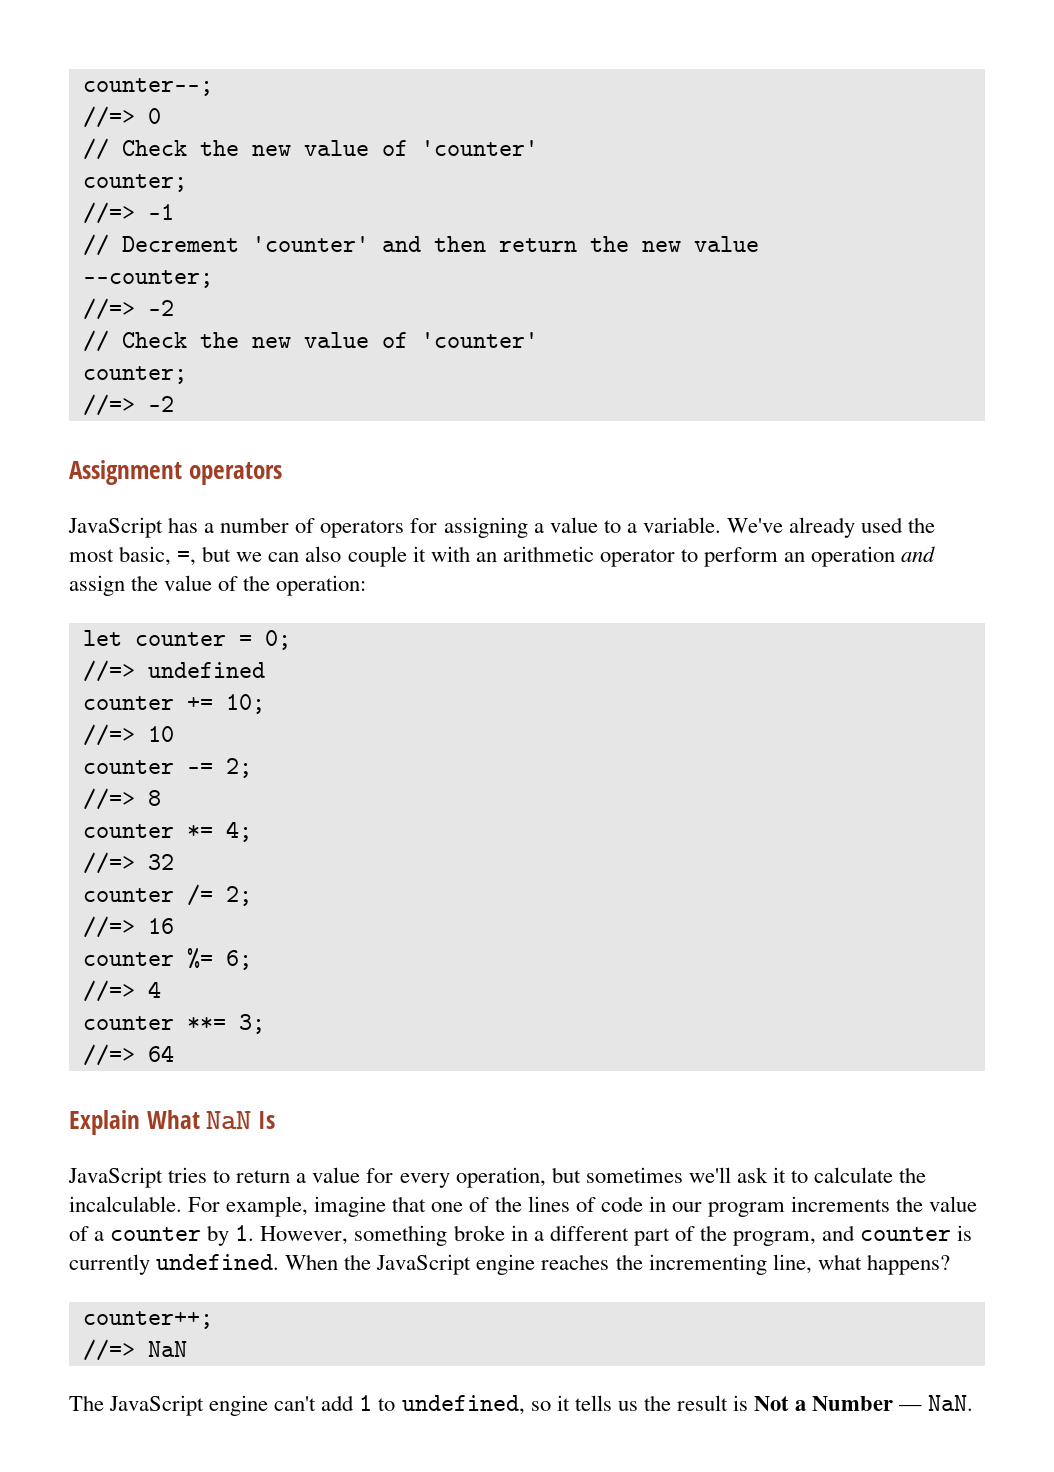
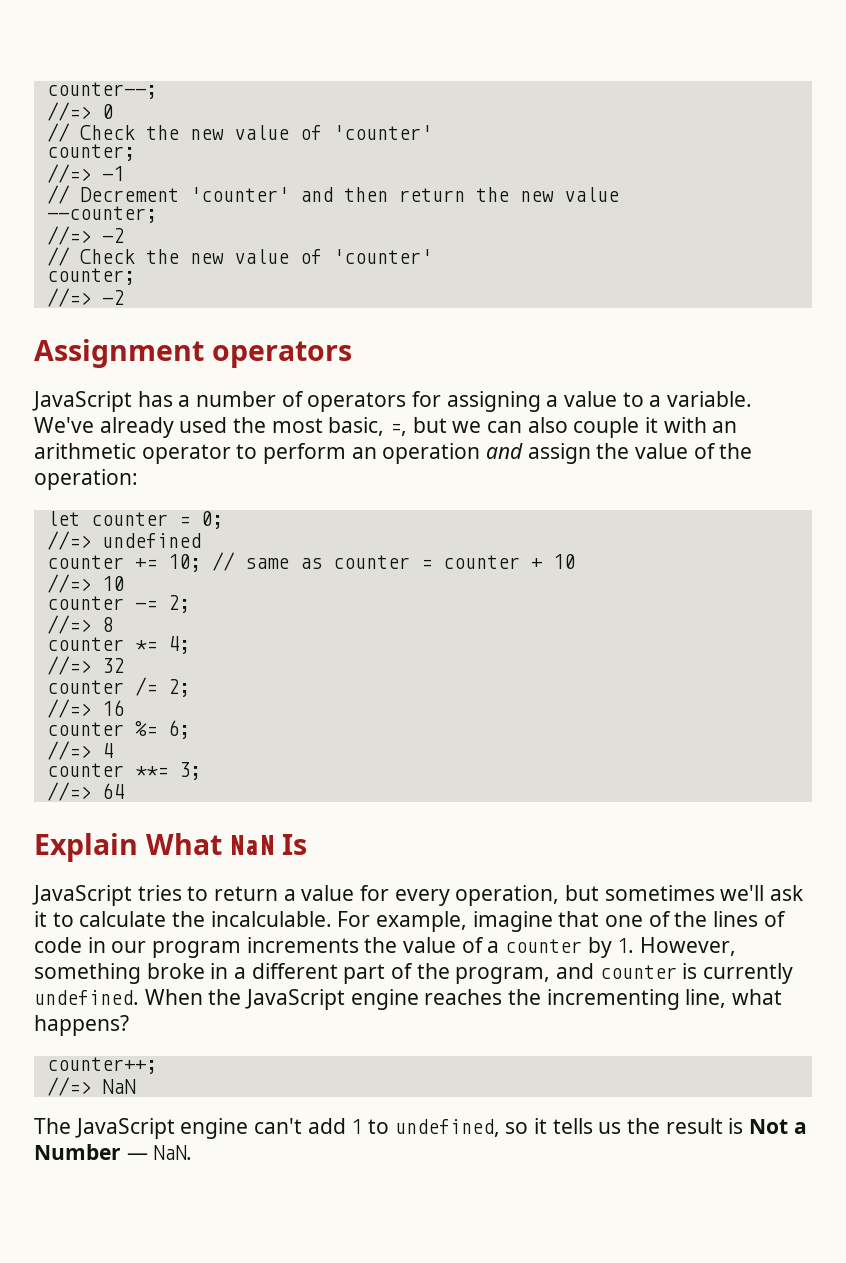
- counter += 10;
+ counter += 10; // same as counter = counter + 10

